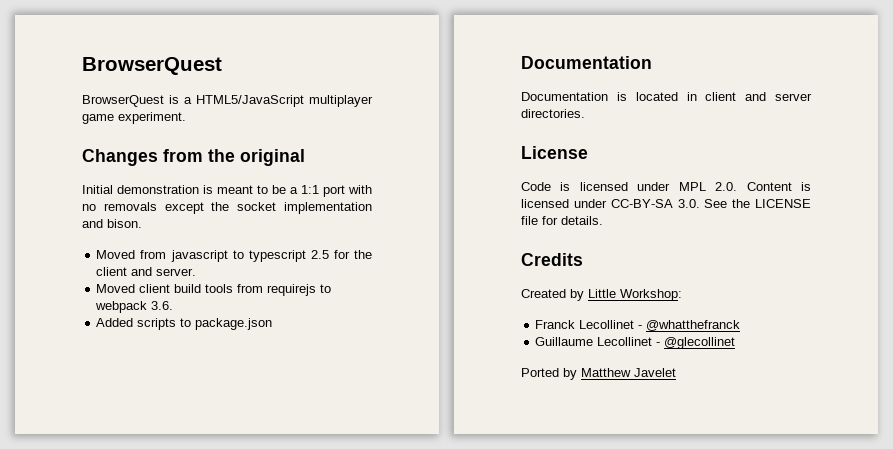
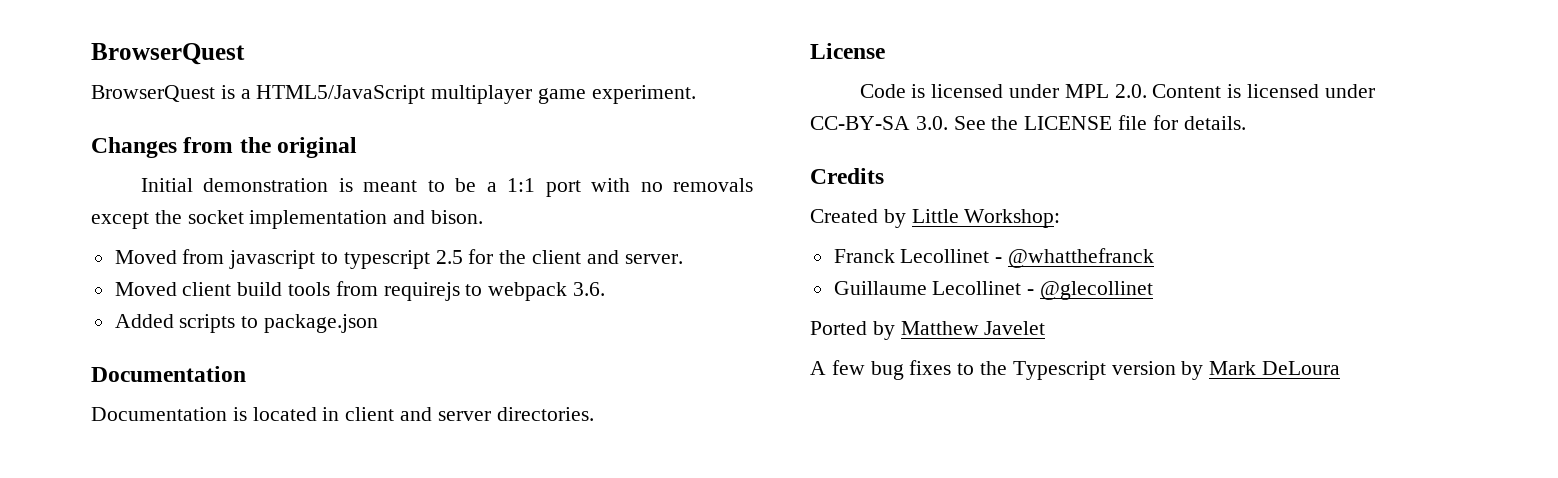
+ A few bug fixes to the Typescript version by Mark DeLoura

